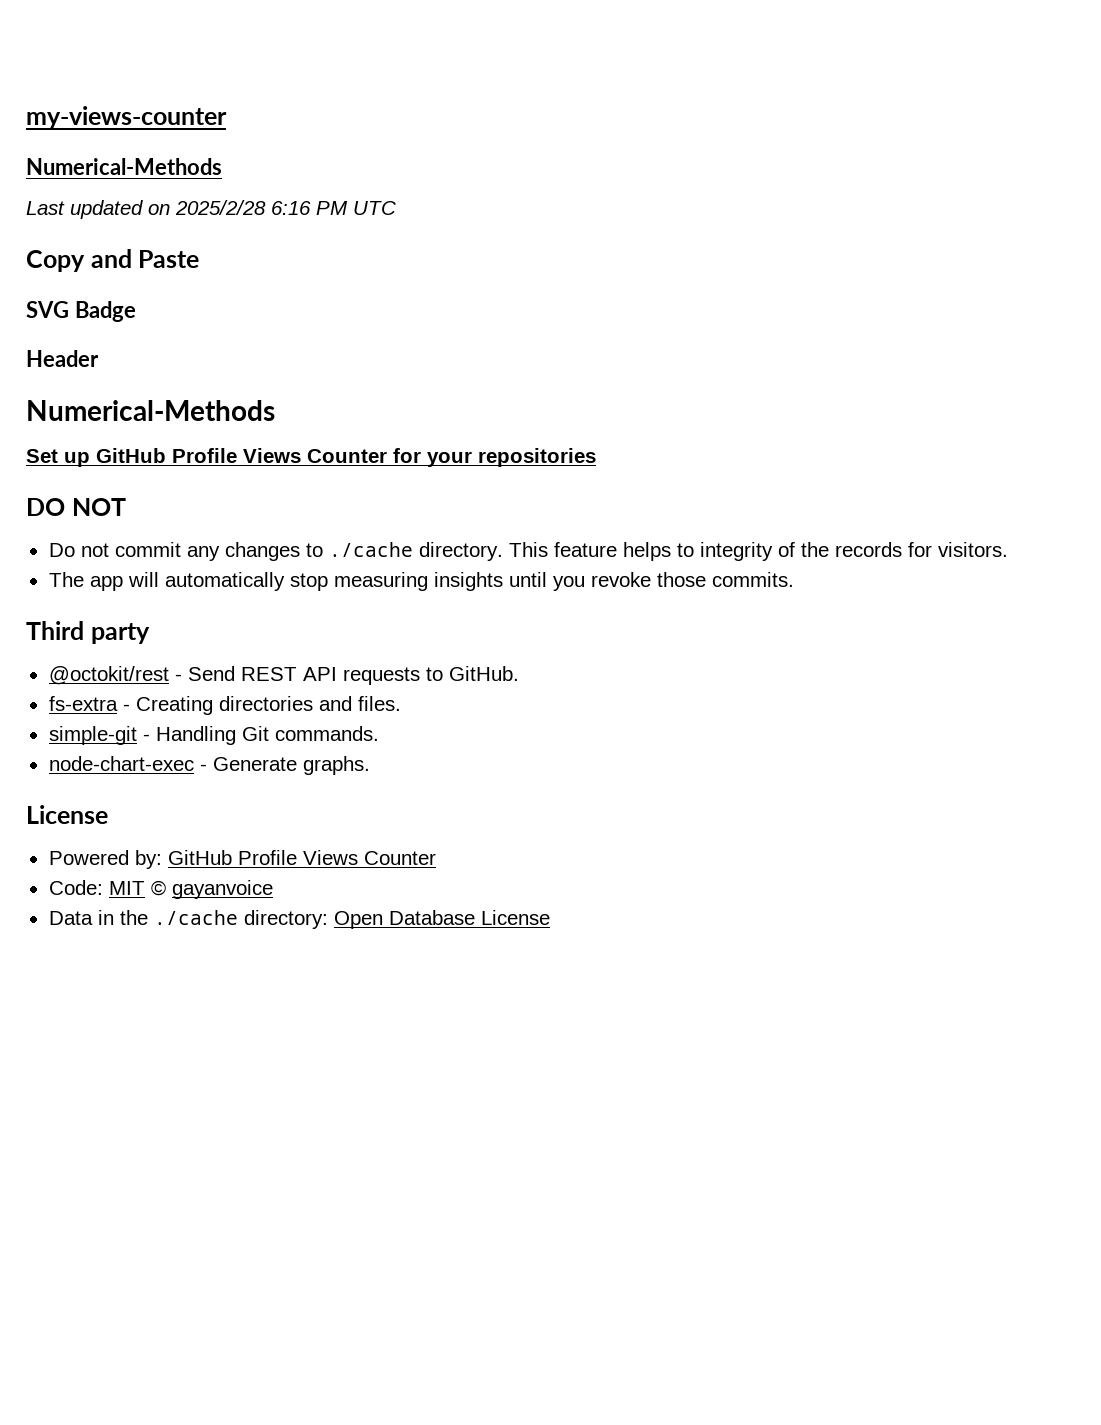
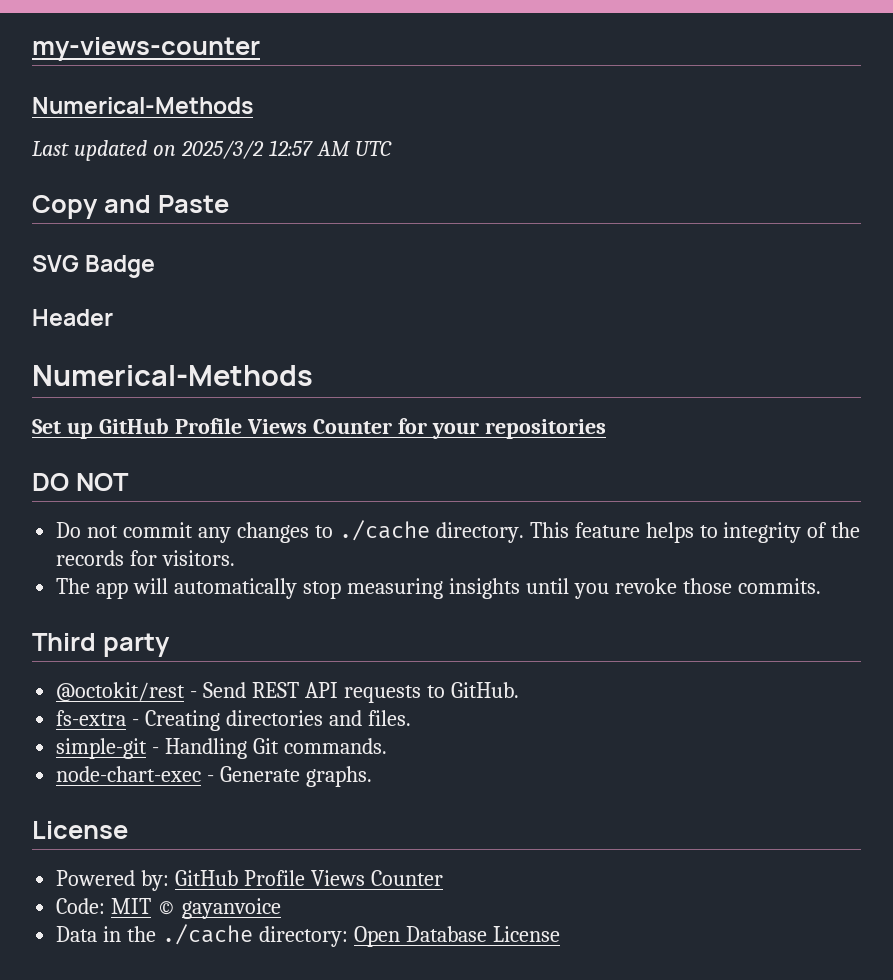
- Last updated on 2025/2/28 6:16 PM UTC
+ Last updated on 2025/3/2 12:57 AM UTC

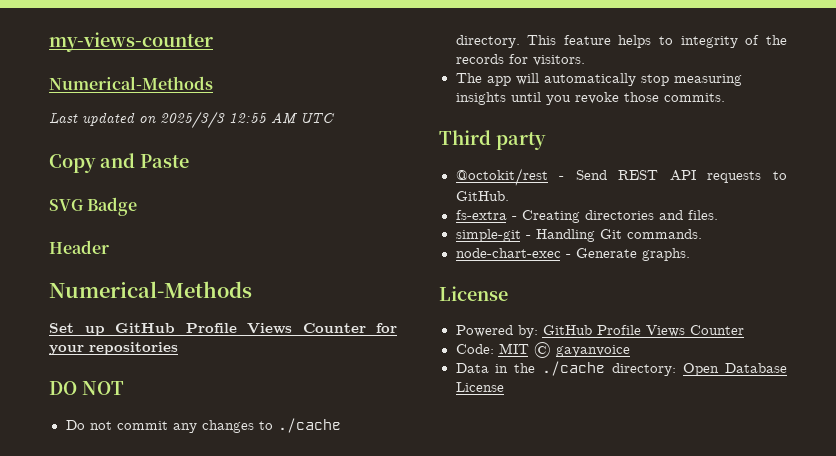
- Last updated on 2025/3/2 12:57 AM UTC
+ Last updated on 2025/3/3 12:55 AM UTC

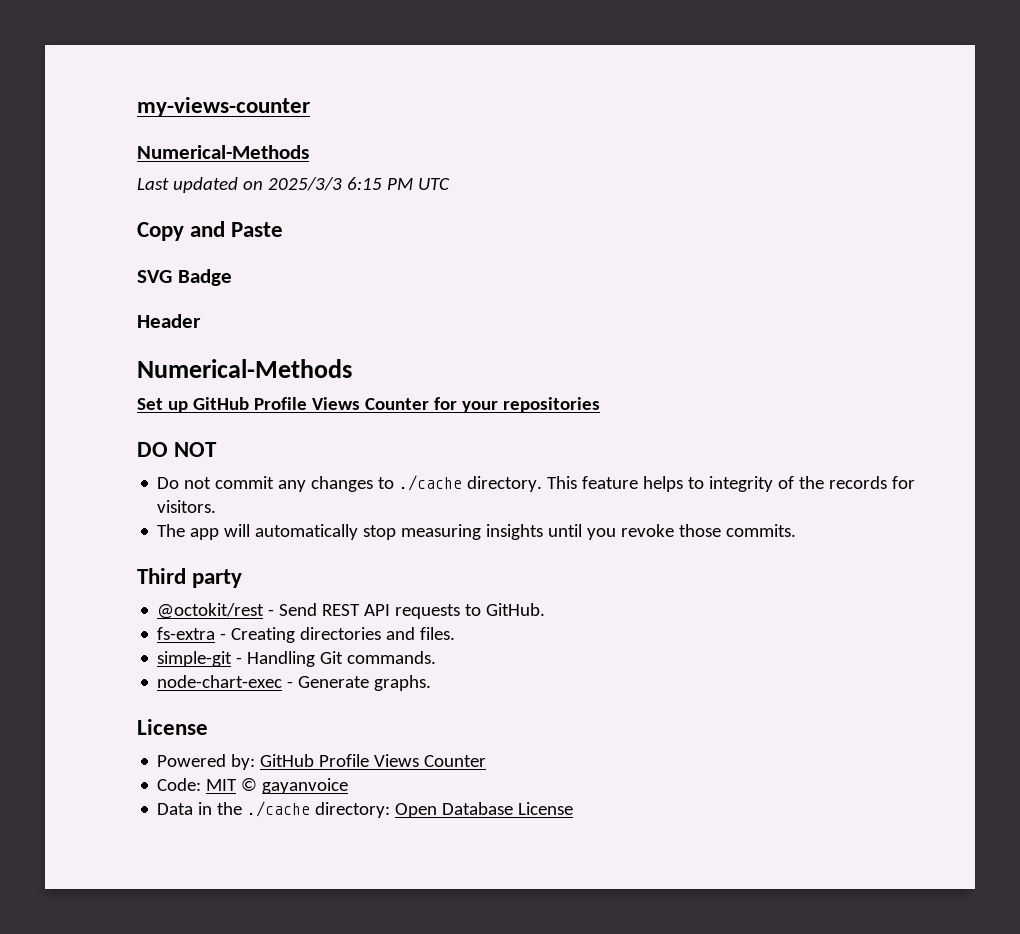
- Last updated on 2025/3/3 12:55 AM UTC
+ Last updated on 2025/3/3 6:15 PM UTC

